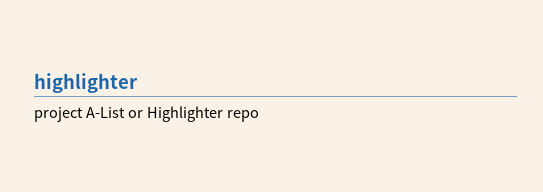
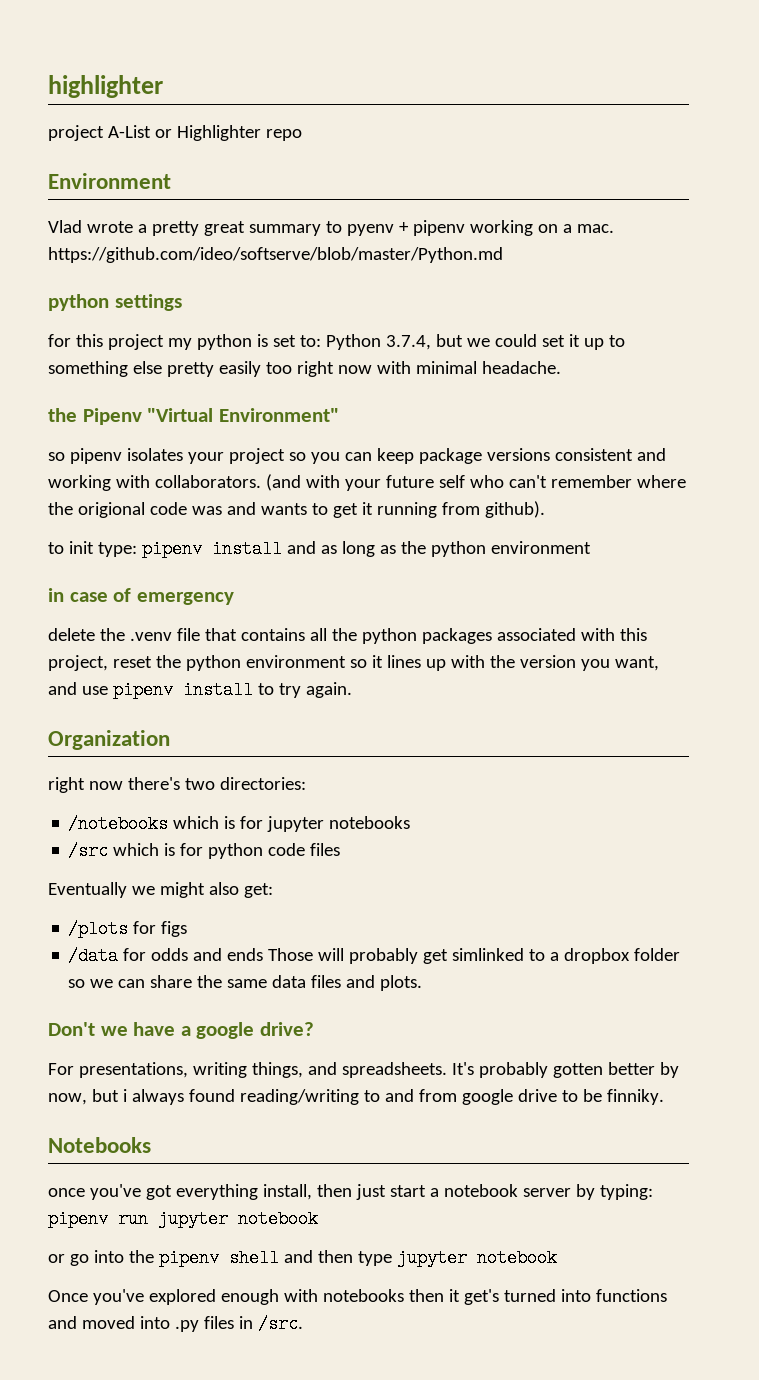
+ Environment
+ Vlad wrote a pretty great summary to pyenv + pipenv working on a mac. https://github.com/ideo/softserve/blob/master/Python.md
+ python settings
+ for this project my python is set to: Python 3.7.4, but we could set it up to something else pretty easily too right now with minimal headache.
+ the Pipenv "Virtual Environment"
+ so pipenv isolates your project so you can keep package versions consistent and working with collaborators. (and with your future self who can't remember where the origional code was and wants to get it running from github).
+ to init type: pipenv install and as long as the python environment
+ in case of emergency
+ delete the .venv file that contains all the python packages associated with this project, reset the python environment so it lines up with the version you want, and use pipenv install to try again.
+ Organization
+ right now there's two directories:
+ /notebooks which is for jupyter notebooks
+ /src which is for python code files
+ Eventually we might also get:
+ /plots for figs
+ /data for odds and ends Those will probably get simlinked to a dropbox folder so we can share the same data files and plots.
+ Don't we have a google drive?
+ For presentations, writing things, and spreadsheets. It's probably gotten better by now, but i always found reading/writing to and from google drive to be finniky.
+ Notebooks
+ once you've got everything install, then just start a notebook server by typing: pipenv run jupyter notebook
+ or go into the pipenv shell and then type jupyter notebook
+ Once you've explored enough with notebooks then it get's turned into functions and moved into .py files in /src.

